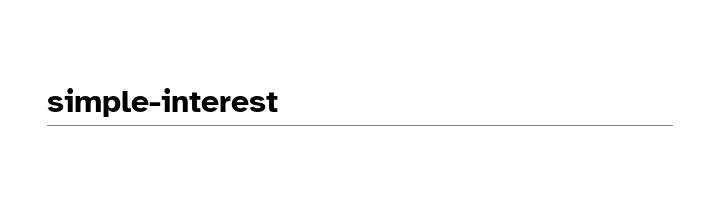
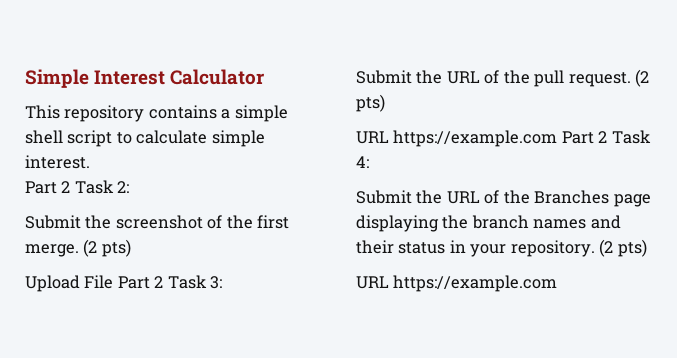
- simple-interest
+ Simple Interest Calculator
+ This repository contains a simple shell script to calculate simple interest.
+ Part 2 Task 2:
+ Submit the screenshot of the first merge. (2 pts)
+ Upload File Part 2 Task 3:
+ Submit the URL of the pull request. (2 pts)
+ URL https://example.com Part 2 Task 4:
+ Submit the URL of the Branches page displaying the branch names and their status in your repository. (2 pts)
+ URL https://example.com

